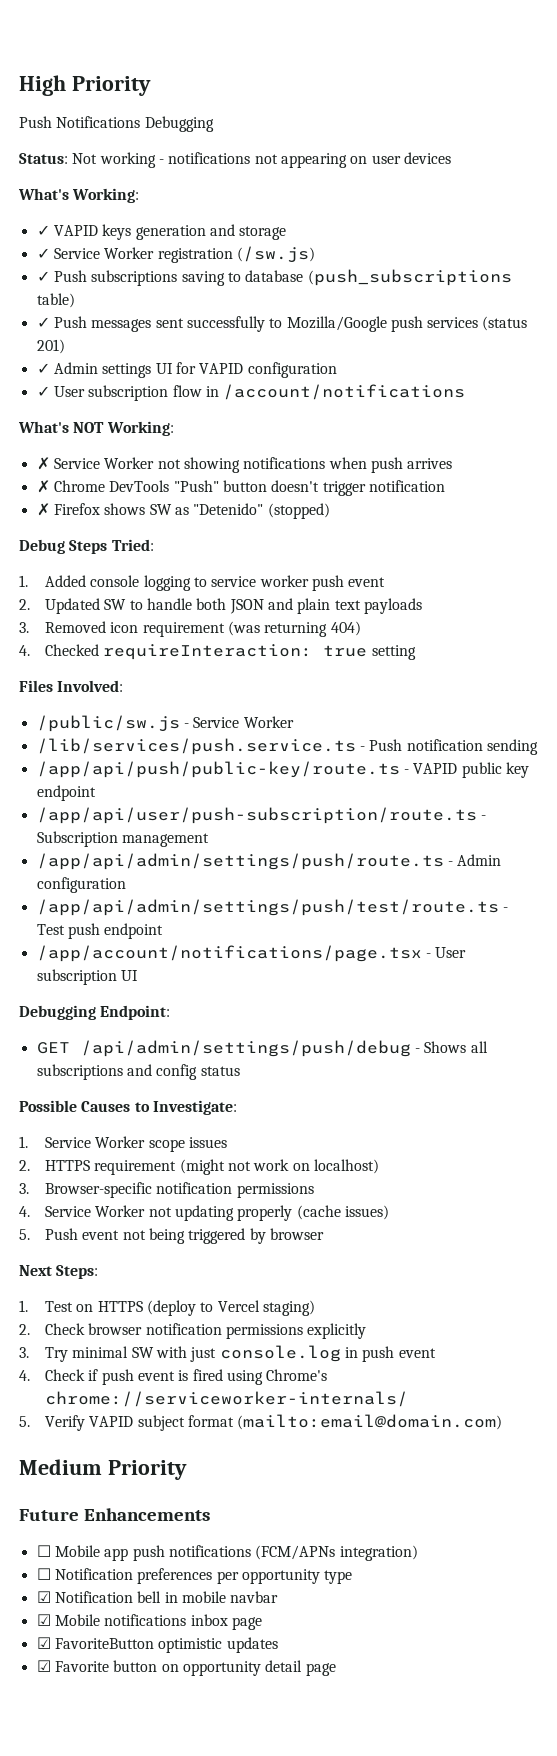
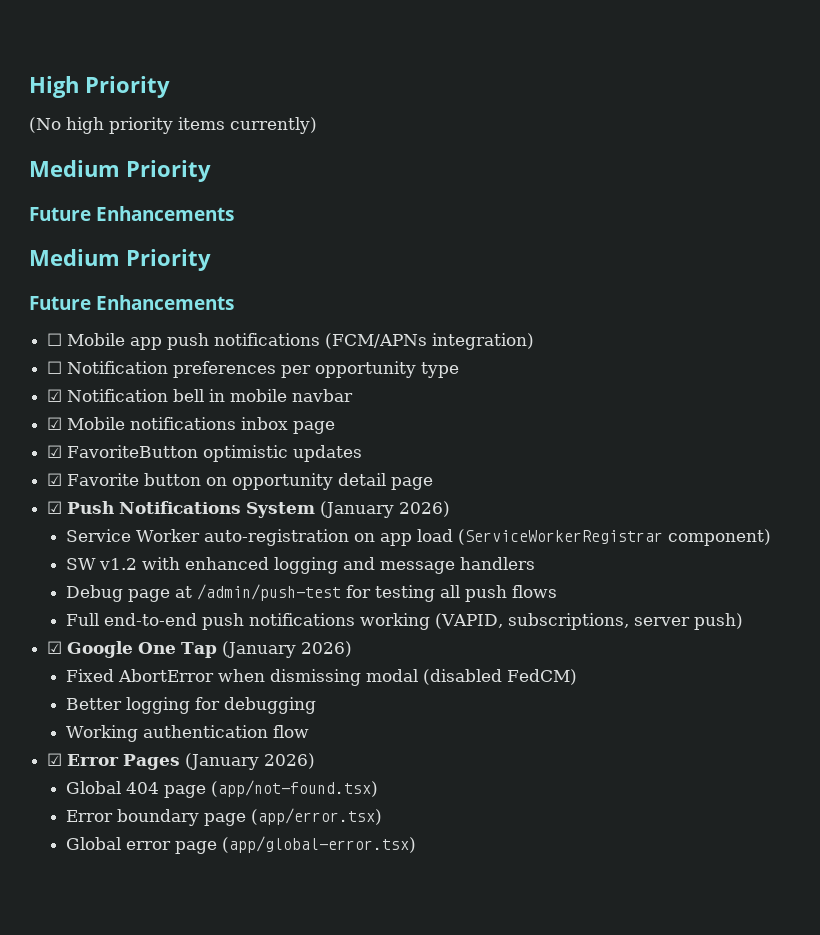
- Push Notifications Debugging
- Status: Not working - notifications not appearing on user devices
- What's Working:
- ✓ VAPID keys generation and storage
- ✓ Service Worker registration (/sw.js)
- ✓ Push subscriptions saving to database (push_subscriptions table)
- ✓ Push messages sent successfully to Mozilla/Google push services (status 201)
- ✓ Admin settings UI for VAPID configuration
- ✓ User subscription flow in /account/notifications
- What's NOT Working:
- ✗ Service Worker not showing notifications when push arrives
- ✗ Chrome DevTools "Push" button doesn't trigger notification
- ✗ Firefox shows SW as "Detenido" (stopped)
- Debug Steps Tried:
- 1. Added console logging to service worker push event
- 2. Updated SW to handle both JSON and plain text payloads
- 3. Removed icon requirement (was returning 404)
- 4. Checked requireInteraction: true setting
- Files Involved:
- /public/sw.js - Service Worker
- /lib/services/push.service.ts - Push notification sending
- /app/api/push/public-key/route.ts - VAPID public key endpoint
- /app/api/user/push-subscription/route.ts - Subscription management
- /app/api/admin/settings/push/route.ts - Admin configuration
- /app/api/admin/settings/push/test/route.ts - Test push endpoint
- /app/account/notifications/page.tsx - User subscription UI
- Debugging Endpoint:
- GET /api/admin/settings/push/debug - Shows all subscriptions and config status
- Possible Causes to Investigate:
- 1. Service Worker scope issues
- 2. HTTPS requirement (might not work on localhost)
- 3. Browser-specific notification permissions
- 4. Service Worker not updating properly (cache issues)
- 5. Push event not being triggered by browser
- Next Steps:
- 1. Test on HTTPS (deploy to Vercel staging)
- 2. Check browser notification permissions explicitly
- 3. Try minimal SW with just console.log in push event
- 4. Check if push event is fired using Chrome's chrome://serviceworker-internals/
- 5. Verify VAPID subject format (mailto:email@domain.com)
+ (No high priority items currently)
+ Medium Priority
+ Future Enhancements
+ ☑ Push Notifications System (January 2026)
+ Service Worker auto-registration on app load (ServiceWorkerRegistrar component)
+ SW v1.2 with enhanced logging and message handlers
+ Debug page at /admin/push-test for testing all push flows
+ Full end-to-end push notifications working (VAPID, subscriptions, server push)
+ ☑ Google One Tap (January 2026)
+ Fixed AbortError when dismissing modal (disabled FedCM)
+ Better logging for debugging
+ Working authentication flow
+ ☑ Error Pages (January 2026)
+ Global 404 page (app/not-found.tsx)
+ Error boundary page (app/error.tsx)
+ Global error page (app/global-error.tsx)

